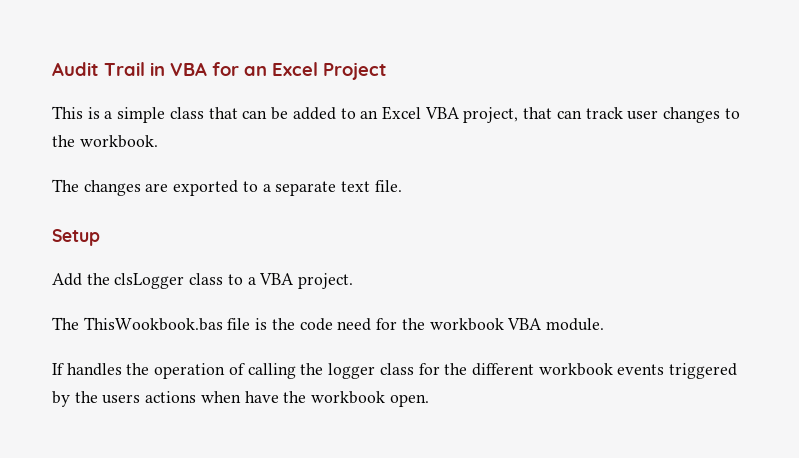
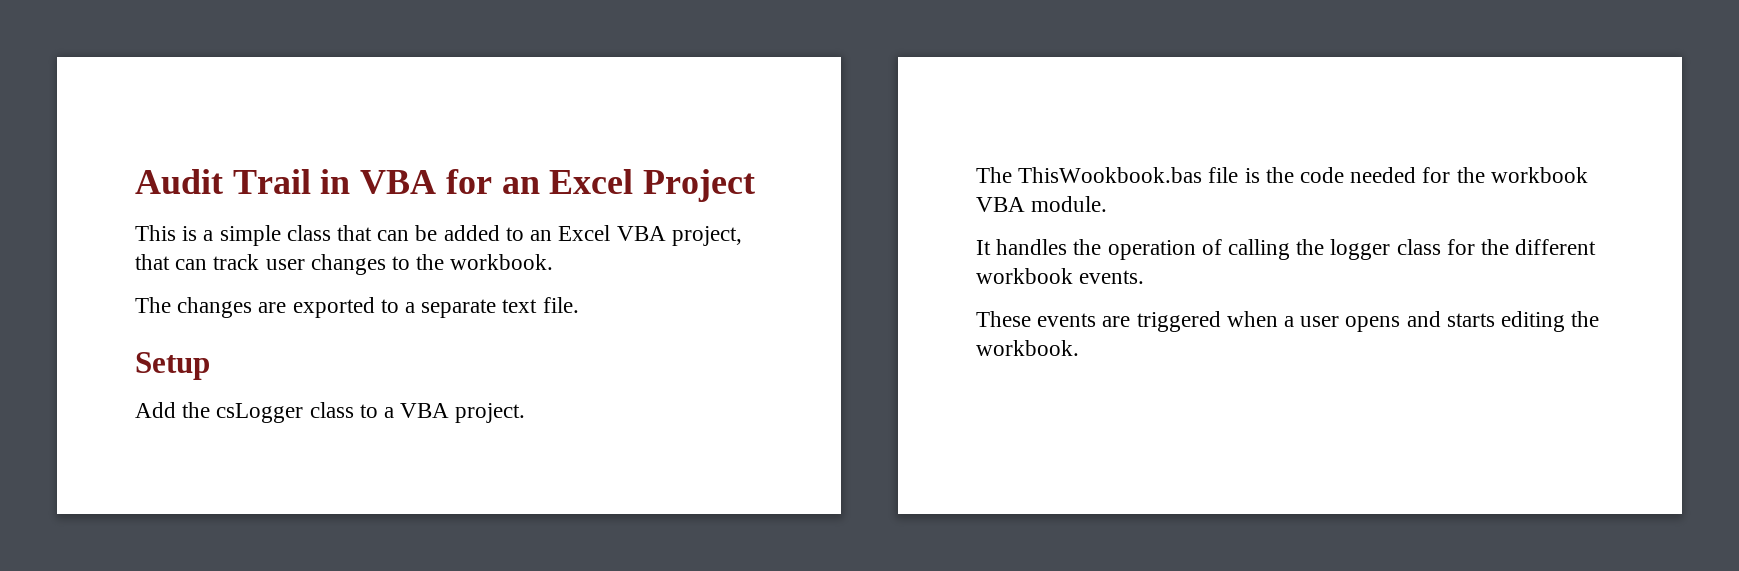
- Add the clsLogger class to a VBA project.
+ Add the csLogger class to a VBA project.
- The ThisWookbook.bas file is the code need for the workbook VBA module.
+ The ThisWookbook.bas file is the code needed for the workbook VBA module.
- If handles the operation of calling the logger class for the different workbook events triggered by the users actions when have the workbook open.
+ It handles the operation of calling the logger class for the different workbook events.
+ These events are triggered when a user opens and starts editing the workbook.

